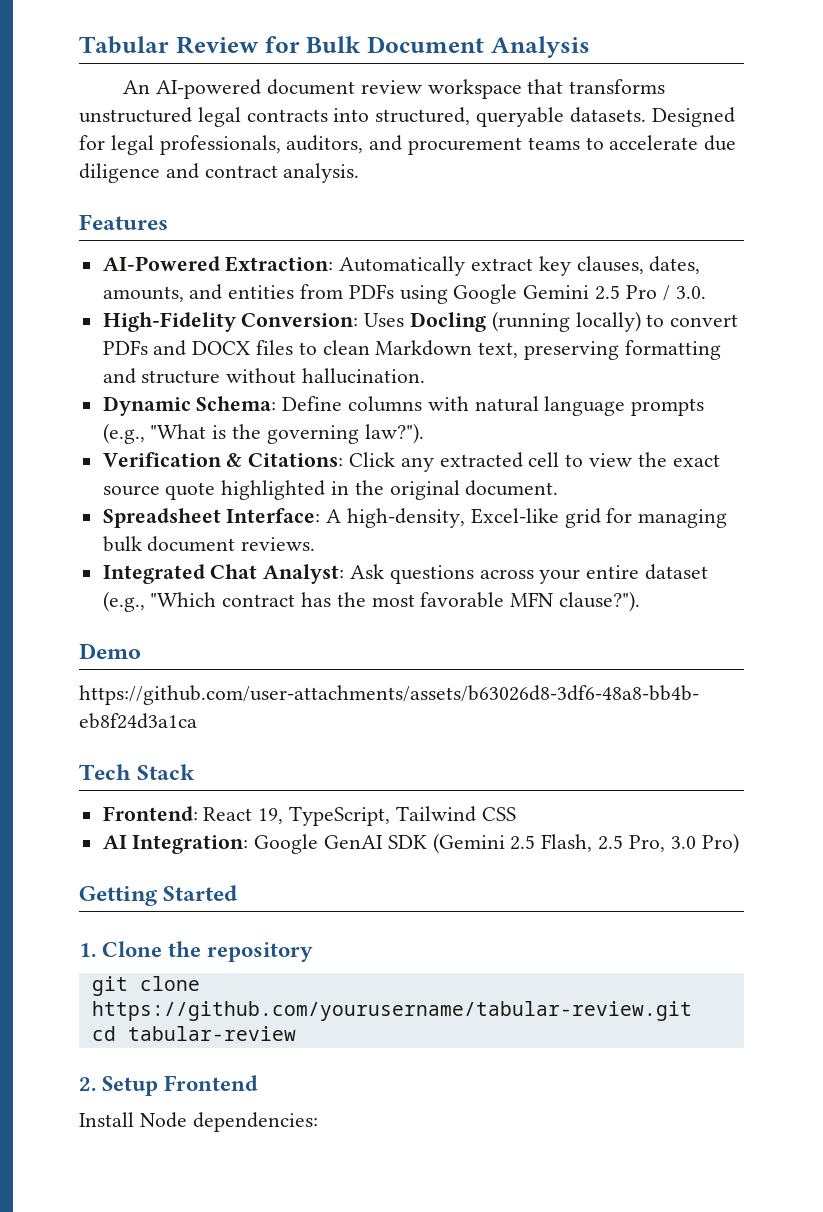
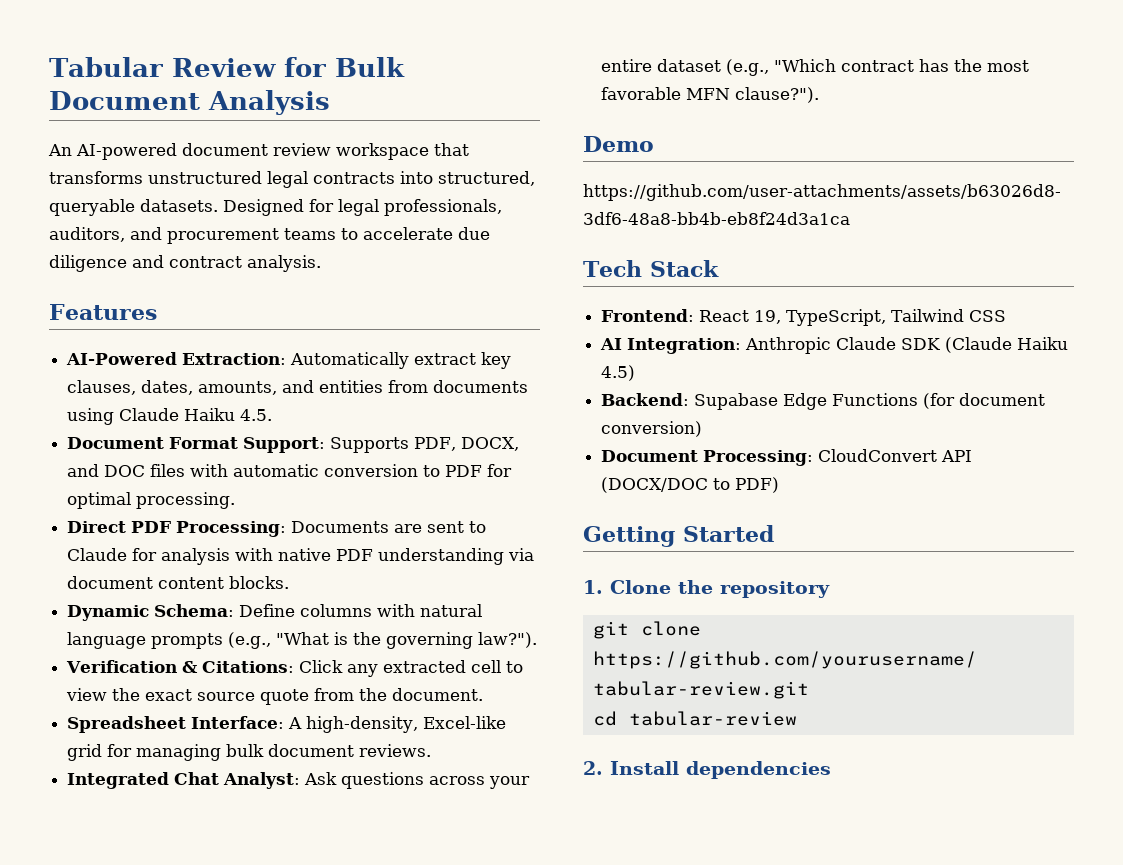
- AI-Powered Extraction: Automatically extract key clauses, dates, amounts, and entities from PDFs using Google Gemini 2.5 Pro / 3.0.
- High-Fidelity Conversion: Uses Docling (running locally) to convert PDFs and DOCX files to clean Markdown text, preserving formatting and structure without hallucination.
+ AI-Powered Extraction: Automatically extract key clauses, dates, amounts, and entities from documents using Claude Haiku 4.5.
+ Document Format Support: Supports PDF, DOCX, and DOC files with automatic conversion to PDF for optimal processing.
+ Direct PDF Processing: Documents are sent to Claude for analysis with native PDF understanding via document content blocks.
- Verification & Citations: Click any extracted cell to view the exact source quote highlighted in the original document.
+ Verification & Citations: Click any extracted cell to view the exact source quote from the document.
- AI Integration: Google GenAI SDK (Gemini 2.5 Flash, 2.5 Pro, 3.0 Pro)
+ AI Integration: Anthropic Claude SDK (Claude Haiku 4.5)
+ Backend: Supabase Edge Functions (for document conversion)
+ Document Processing: CloudConvert API (DOCX/DOC to PDF)
- 2. Setup Frontend
- Install Node dependencies:
+ 2. Install dependencies

